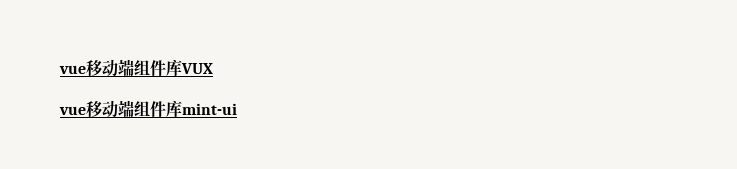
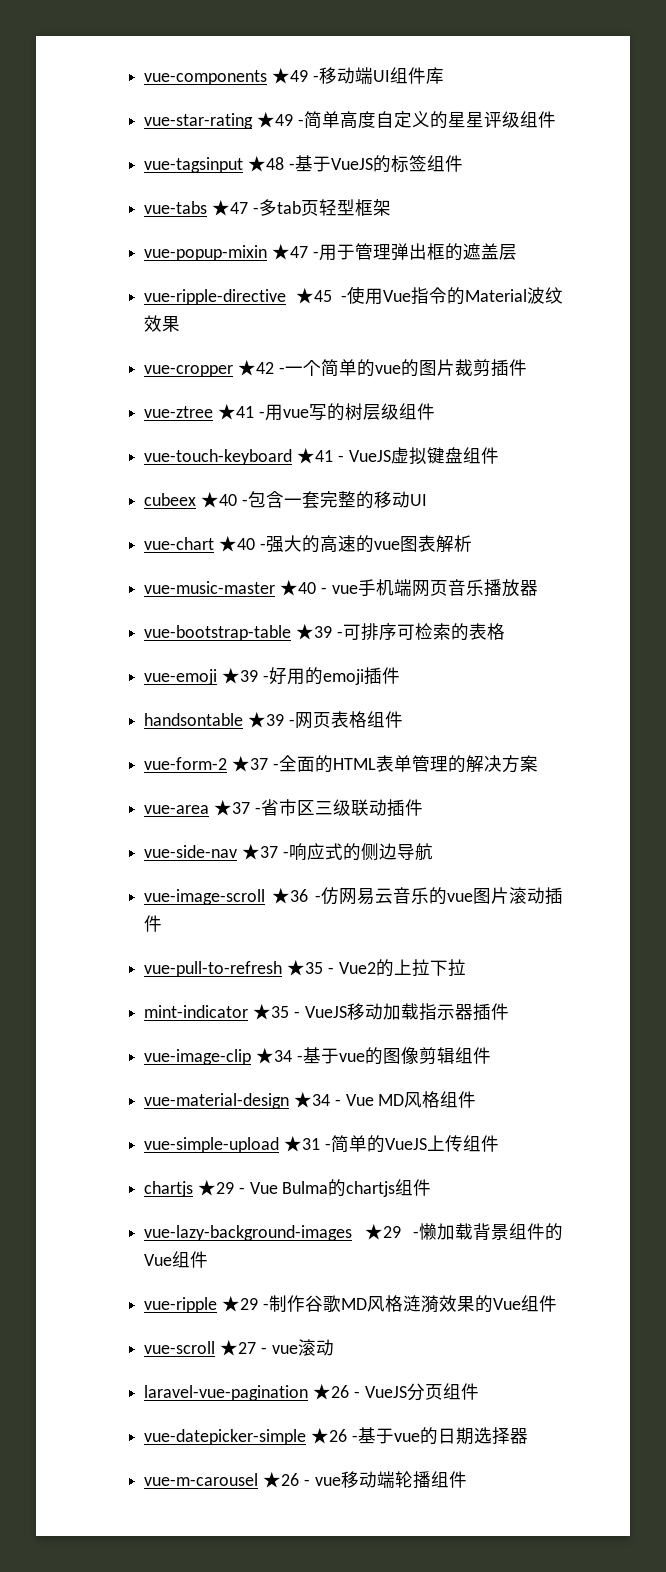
- vue移动端组件库VUX
- vue移动端组件库mint-ui
+ vue-components ★49 -移动端UI组件库
+ vue-star-rating ★49 -简单高度自定义的星星评级组件
+ vue-tagsinput ★48 -基于VueJS的标签组件
+ vue-tabs ★47 -多tab页轻型框架
+ vue-popup-mixin ★47 -用于管理弹出框的遮盖层
+ vue-ripple-directive ★45 -使用Vue指令的Material波纹效果
+ vue-cropper ★42 -一个简单的vue的图片裁剪插件
+ vue-ztree ★41 -用vue写的树层级组件
+ vue-touch-keyboard ★41 - VueJS虚拟键盘组件
+ cubeex ★40 -包含一套完整的移动UI
+ vue-chart ★40 -强大的高速的vue图表解析
+ vue-music-master ★40 - vue手机端网页音乐播放器
+ vue-bootstrap-table ★39 -可排序可检索的表格
+ vue-emoji ★39 -好用的emoji插件
+ handsontable ★39 -网页表格组件
+ vue-form-2 ★37 -全面的HTML表单管理的解决方案
+ vue-area ★37 -省市区三级联动插件
+ vue-side-nav ★37 -响应式的侧边导航
+ vue-image-scroll ★36 -仿网易云音乐的vue图片滚动插件
+ vue-pull-to-refresh ★35 - Vue2的上拉下拉
+ mint-indicator ★35 - VueJS移动加载指示器插件
+ vue-image-clip ★34 -基于vue的图像剪辑组件
+ vue-material-design ★34 - Vue MD风格组件
+ vue-simple-upload ★31 -简单的VueJS上传组件
+ chartjs ★29 - Vue Bulma的chartjs组件
+ vue-lazy-background-images ★29 -懒加载背景组件的Vue组件
+ vue-ripple ★29 -制作谷歌MD风格涟漪效果的Vue组件
+ vue-scroll ★27 - vue滚动
+ laravel-vue-pagination ★26 - VueJS分页组件
+ vue-datepicker-simple ★26 -基于vue的日期选择器
+ vue-m-carousel ★26 - vue移动端轮播组件

